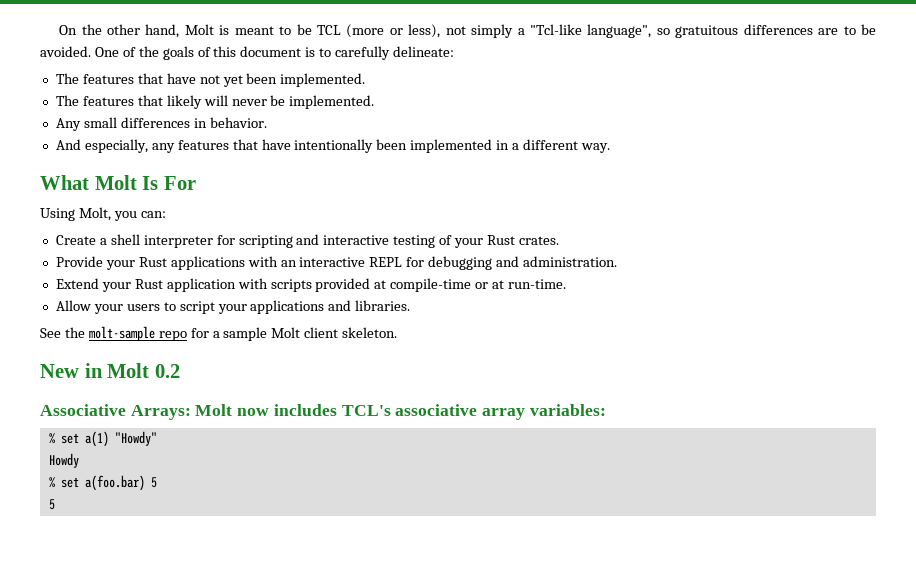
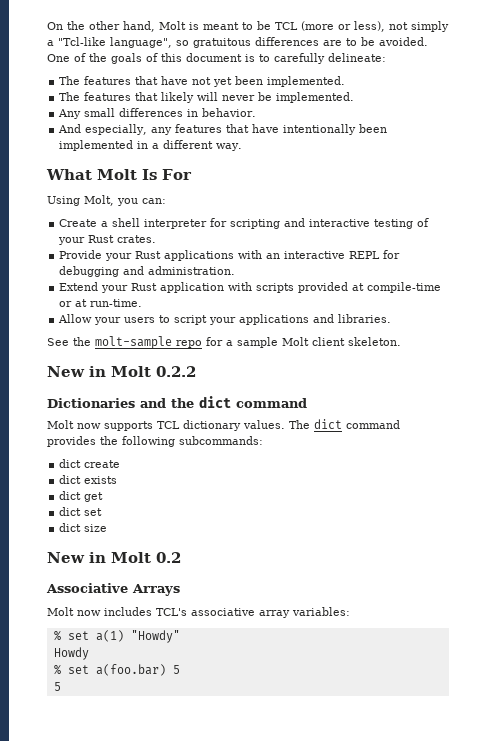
+ New in Molt 0.2.2
+ Dictionaries and the dict command
+ Molt now supports TCL dictionary values. The dict command provides the following subcommands:
+ dict create
+ dict exists
+ dict get
+ dict set
+ dict size
- Associative Arrays: Molt now includes TCL's associative array variables:
+ Associative Arrays
+ Molt now includes TCL's associative array variables:

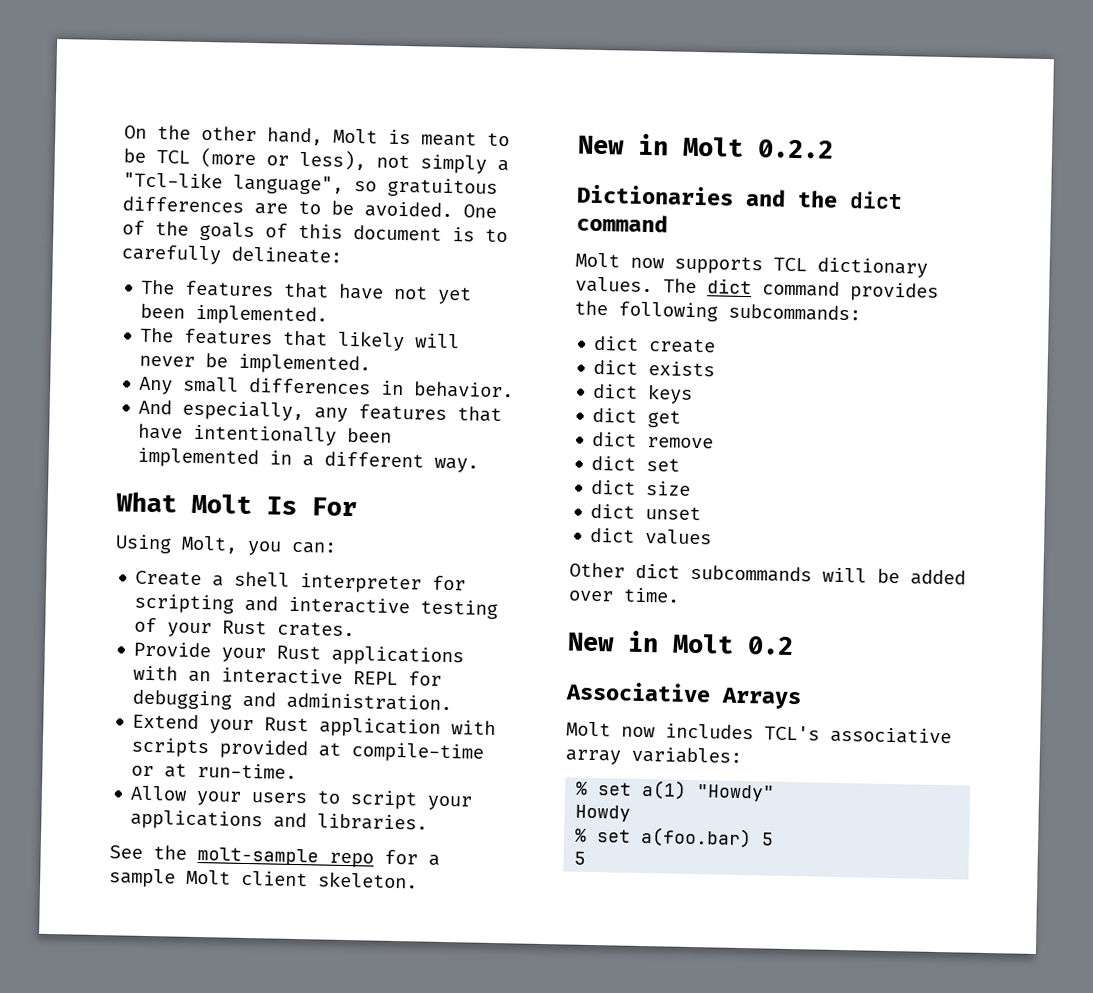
+ dict keys
+ dict remove
+ dict unset
+ dict values
+ Other dict subcommands will be added over time.

